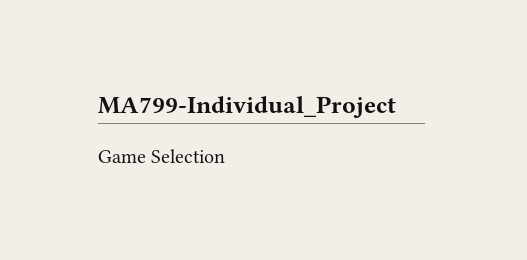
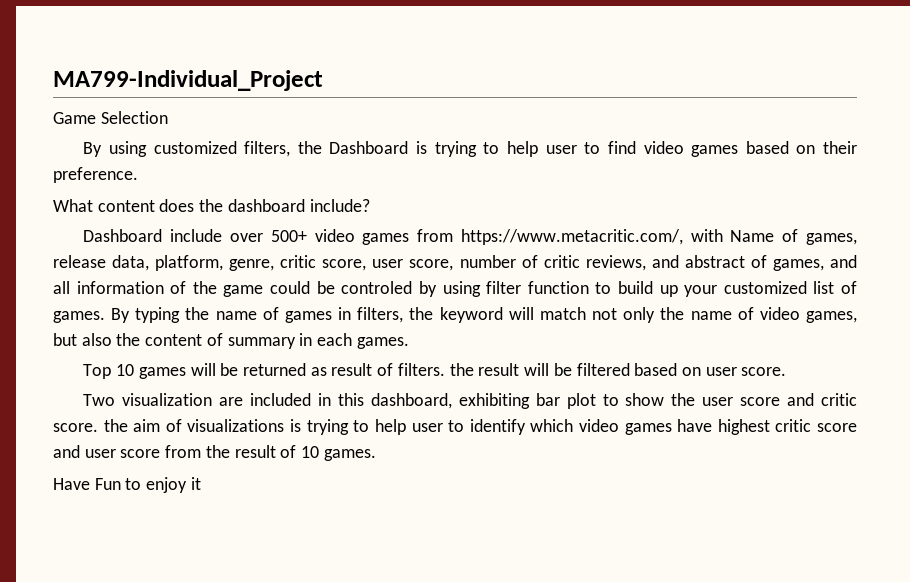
+ By using customized filters, the Dashboard is trying to help user to find video games based on their preference.
+ What content does the dashboard include?
+ Dashboard include over 500+ video games from https://www.metacritic.com/, with Name of games, release data, platform, genre, critic score, user score, number of critic reviews, and abstract of games, and all information of the game could be controled by using filter function to build up your customized list of games. By typing the name of games in filters, the keyword will match not only the name of video games, but also the content of summary in each games.
+ Top 10 games will be returned as result of filters. the result will be filtered based on user score.
+ Two visualization are included in this dashboard, exhibiting bar plot to show the user score and critic score. the aim of visualizations is trying to help user to identify which video games have highest critic score and user score from the result of 10 games.
+ Have Fun to enjoy it

